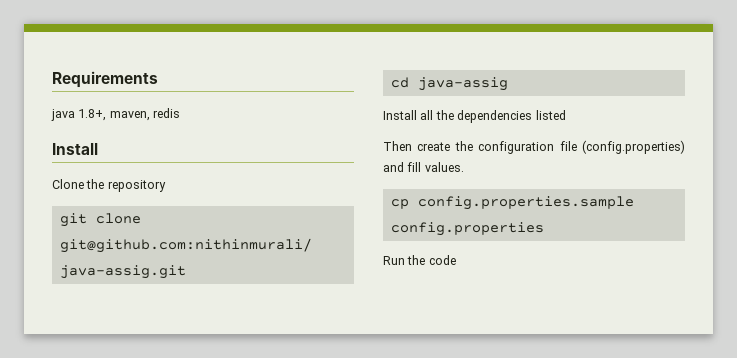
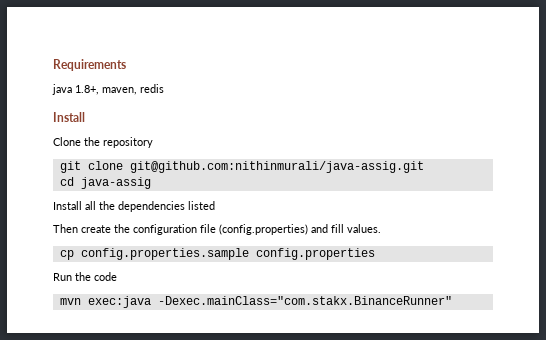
+ mvn exec:java -Dexec.mainClass="com.stakx.BinanceRunner"

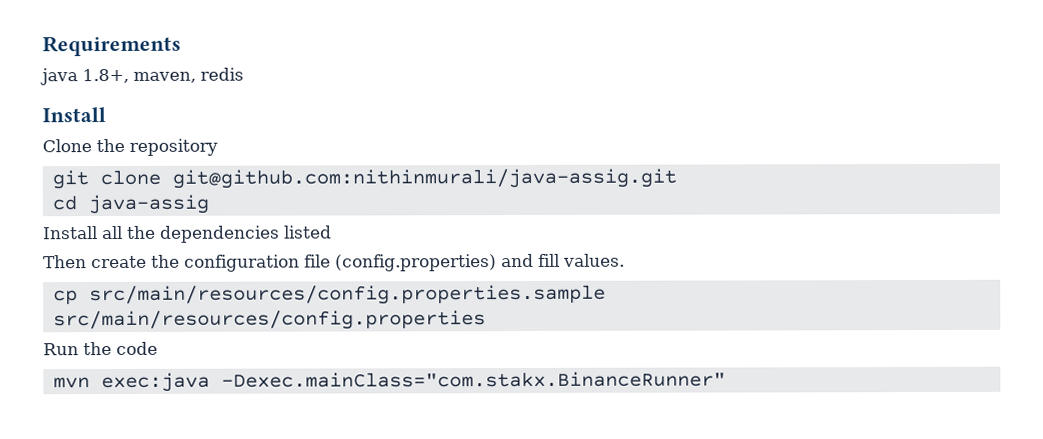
- cp config.properties.sample config.properties
+ cp src/main/resources/config.properties.sample src/main/resources/config.properties

